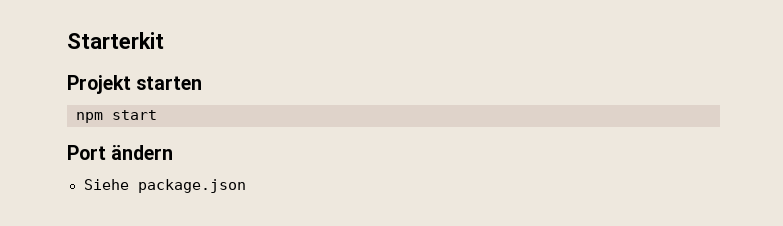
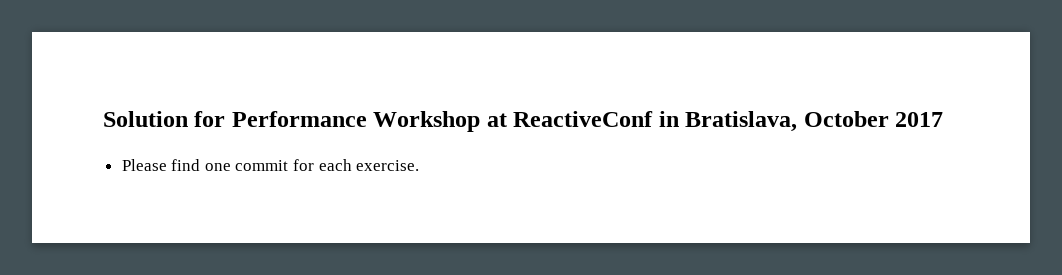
- Starterkit
- Projekt starten
- npm start
- Port ändern
- Siehe package.json
+ Solution for Performance Workshop at ReactiveConf in Bratislava, October 2017
+ Please find one commit for each exercise.

